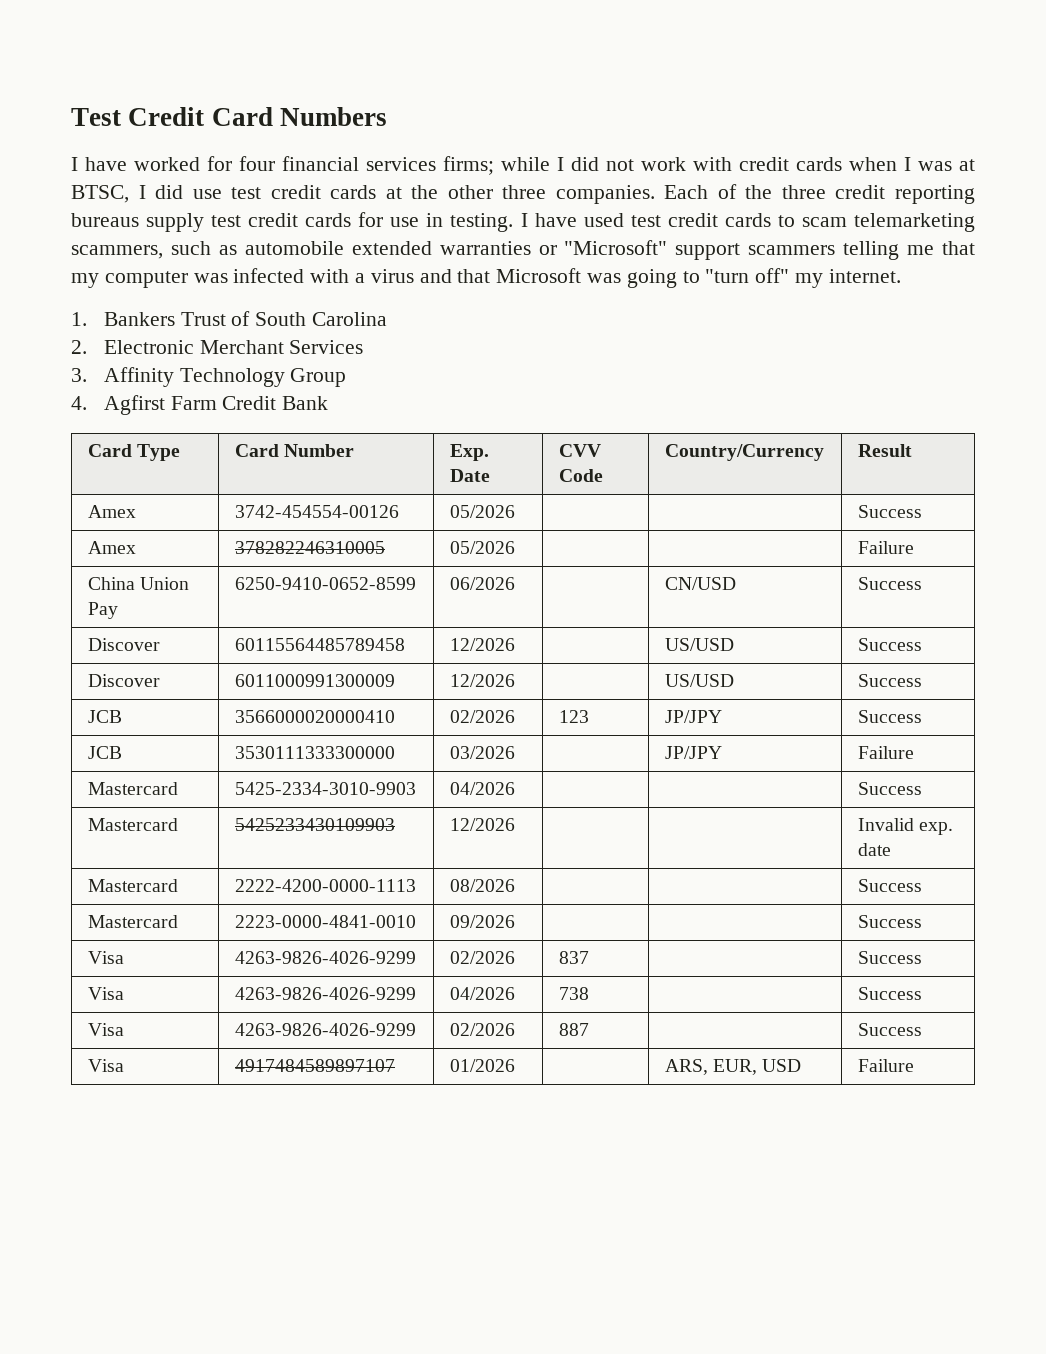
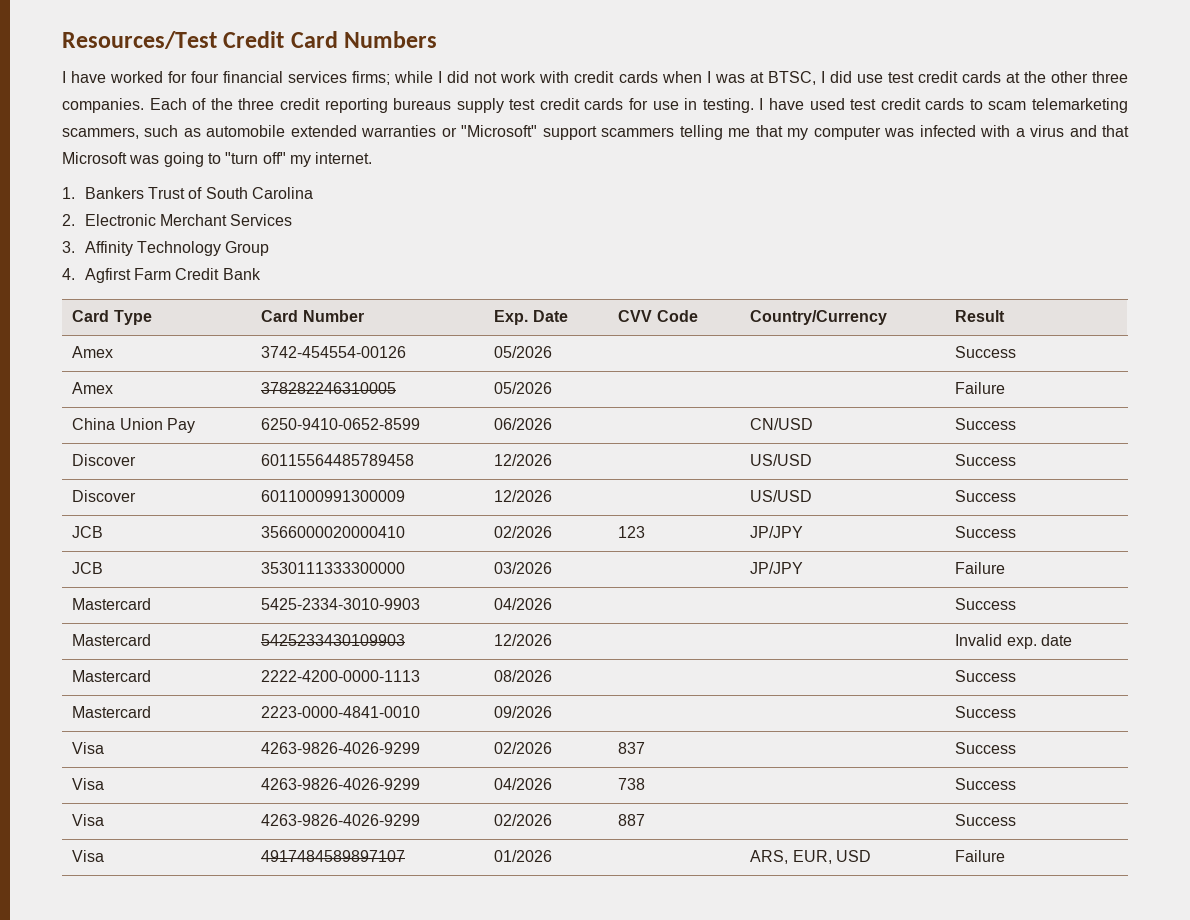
- Test Credit Card Numbers
+ Resources/Test Credit Card Numbers

